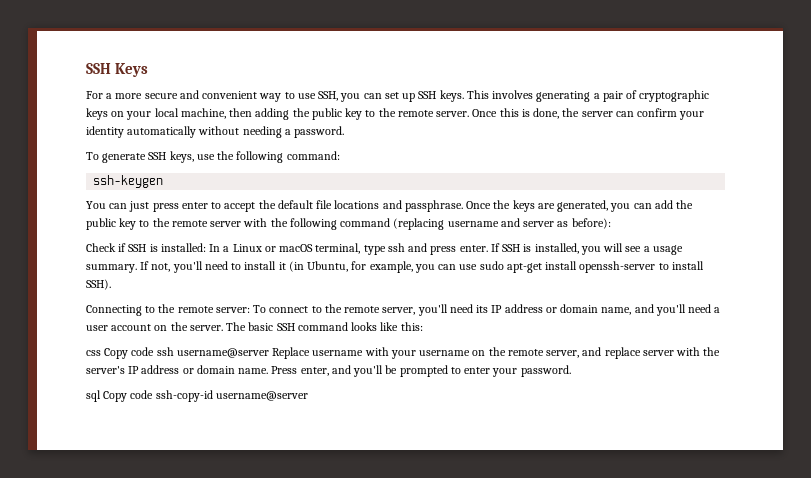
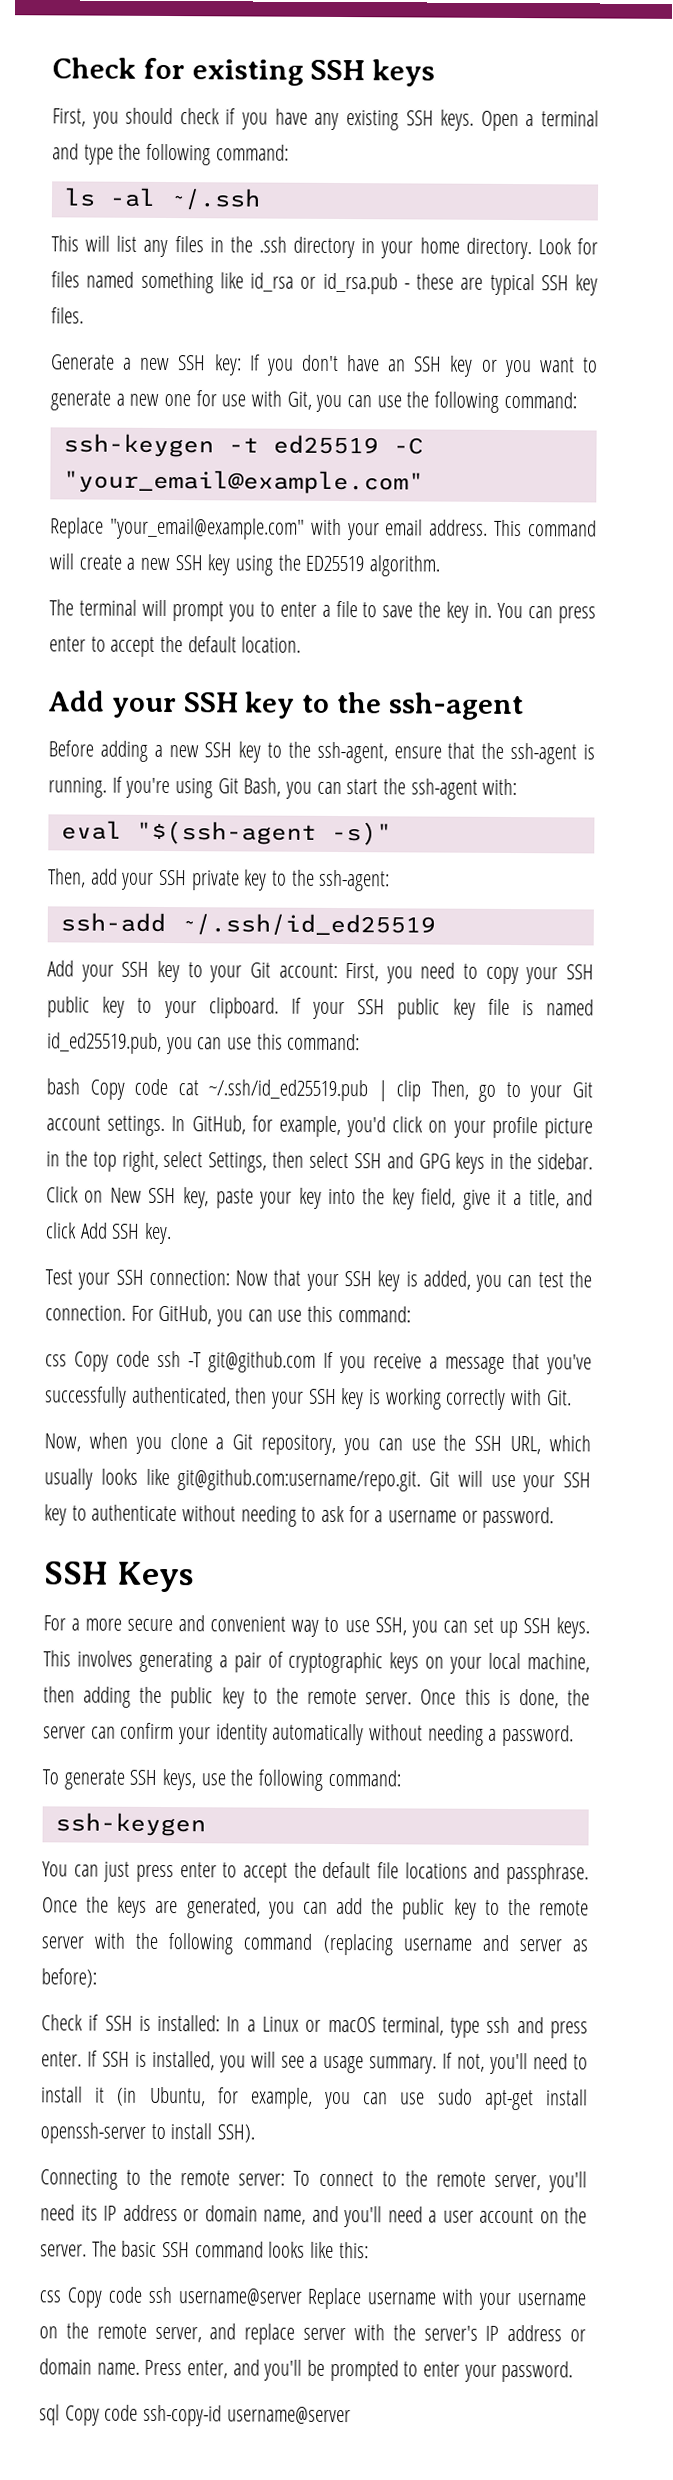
+ Check for existing SSH keys
+ First, you should check if you have any existing SSH keys. Open a terminal and type the following command:
+ ls -al ~/.ssh
+ This will list any files in the .ssh directory in your home directory. Look for files named something like id_rsa or id_rsa.pub - these are typical SSH key files.
+ Generate a new SSH key: If you don't have an SSH key or you want to generate a new one for use with Git, you can use the following command:
+ ssh-keygen -t ed25519 -C "your_email@example.com"
+ Replace "your_email@example.com" with your email address. This command will create a new SSH key using the ED25519 algorithm.
+ The terminal will prompt you to enter a file to save the key in. You can press enter to accept the default location.
+ Add your SSH key to the ssh-agent
+ Before adding a new SSH key to the ssh-agent, ensure that the ssh-agent is running. If you're using Git Bash, you can start the ssh-agent with:
+ eval "$(ssh-agent -s)"
+ Then, add your SSH private key to the ssh-agent:
+ ssh-add ~/.ssh/id_ed25519
+ Add your SSH key to your Git account: First, you need to copy your SSH public key to your clipboard. If your SSH public key file is named id_ed25519.pub, you can use this command:
+ bash Copy code cat ~/.ssh/id_ed25519.pub | clip Then, go to your Git account settings. In GitHub, for example, you'd click on your profile picture in the top right, select Settings, then select SSH and GPG keys in the sidebar. Click on New SSH key, paste your key into the key field, give it a title, and click Add SSH key.
+ Test your SSH connection: Now that your SSH key is added, you can test the connection. For GitHub, you can use this command:
+ css Copy code ssh -T git@github.com If you receive a message that you've successfully authenticated, then your SSH key is working correctly with Git.
+ Now, when you clone a Git repository, you can use the SSH URL, which usually looks like git@github.com:username/repo.git. Git will use your SSH key to authenticate without needing to ask for a username or password.

